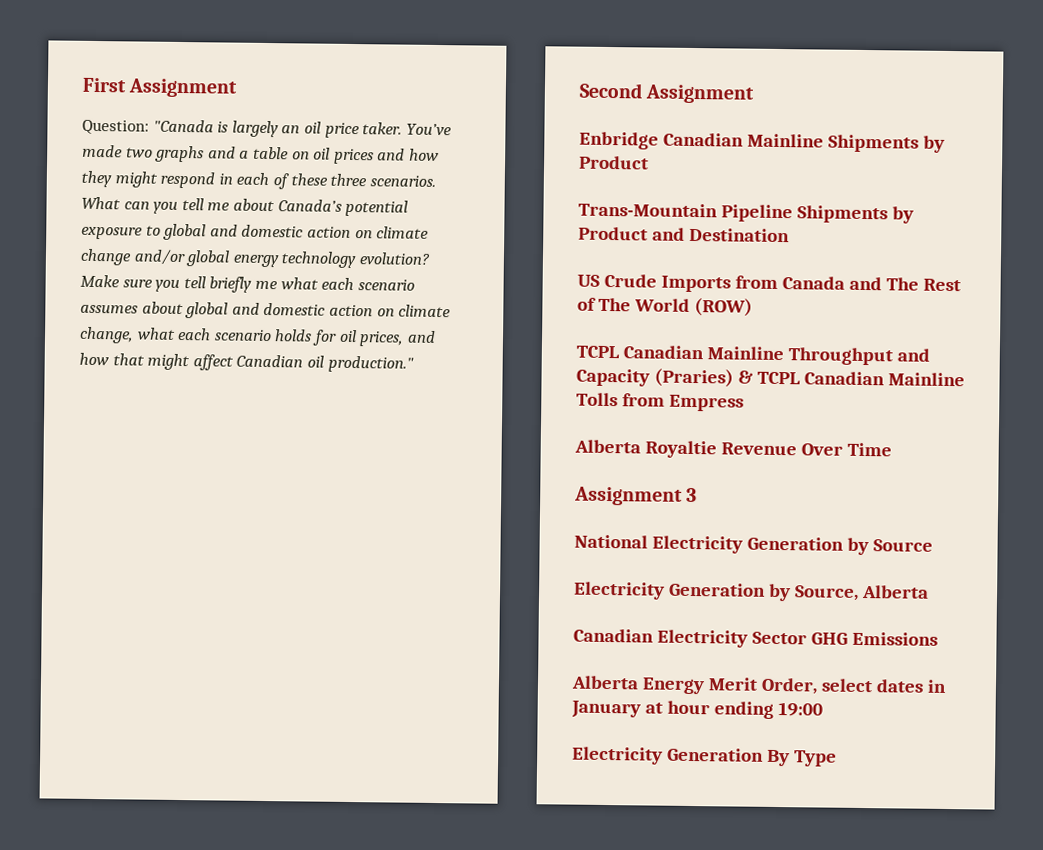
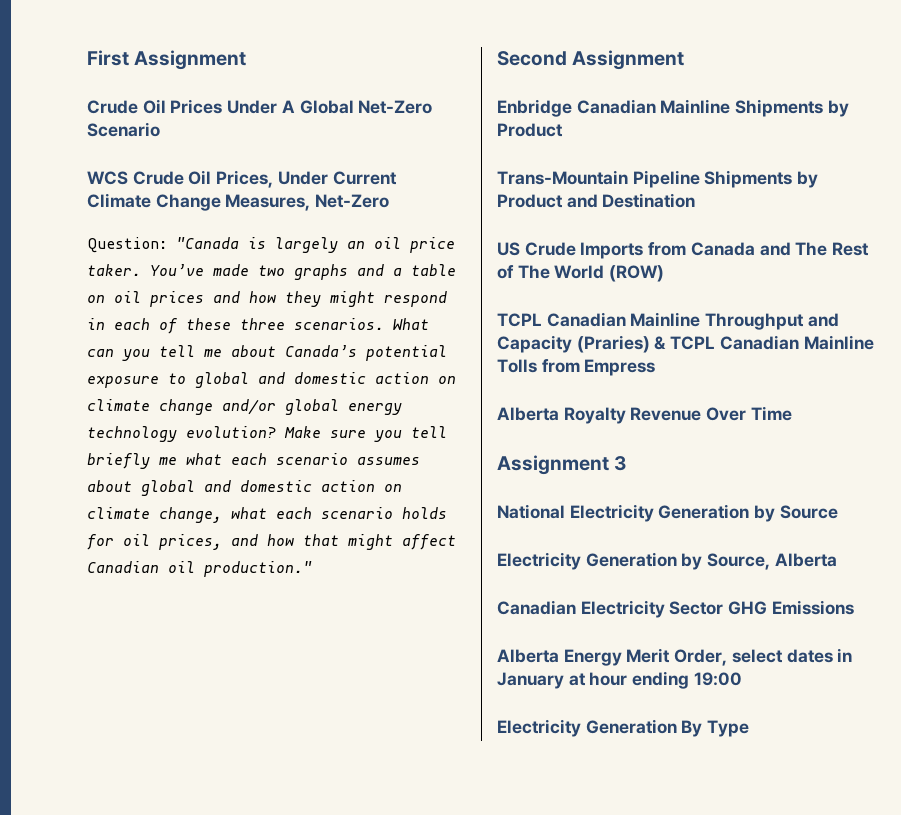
+ Crude Oil Prices Under A Global Net-Zero Scenario
+ WCS Crude Oil Prices, Under Current Climate Change Measures, Net-Zero
- Alberta Royaltie Revenue Over Time
+ Alberta Royalty Revenue Over Time

